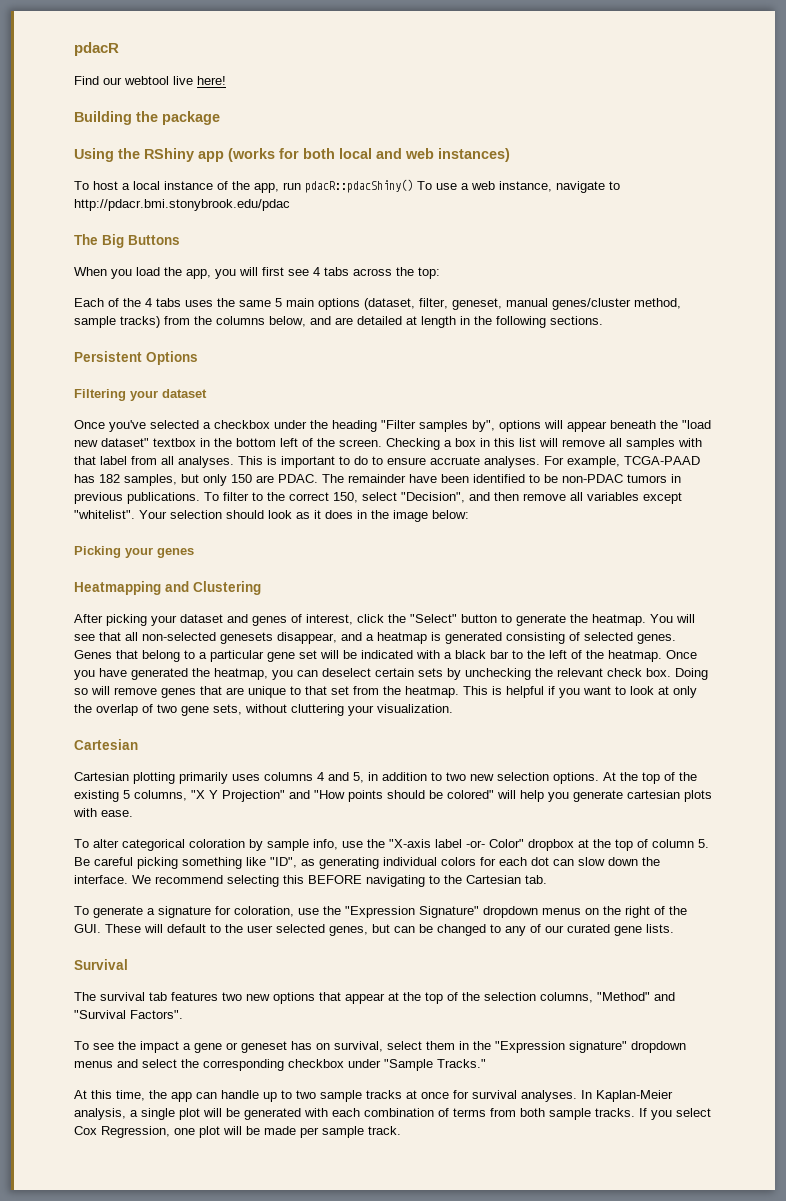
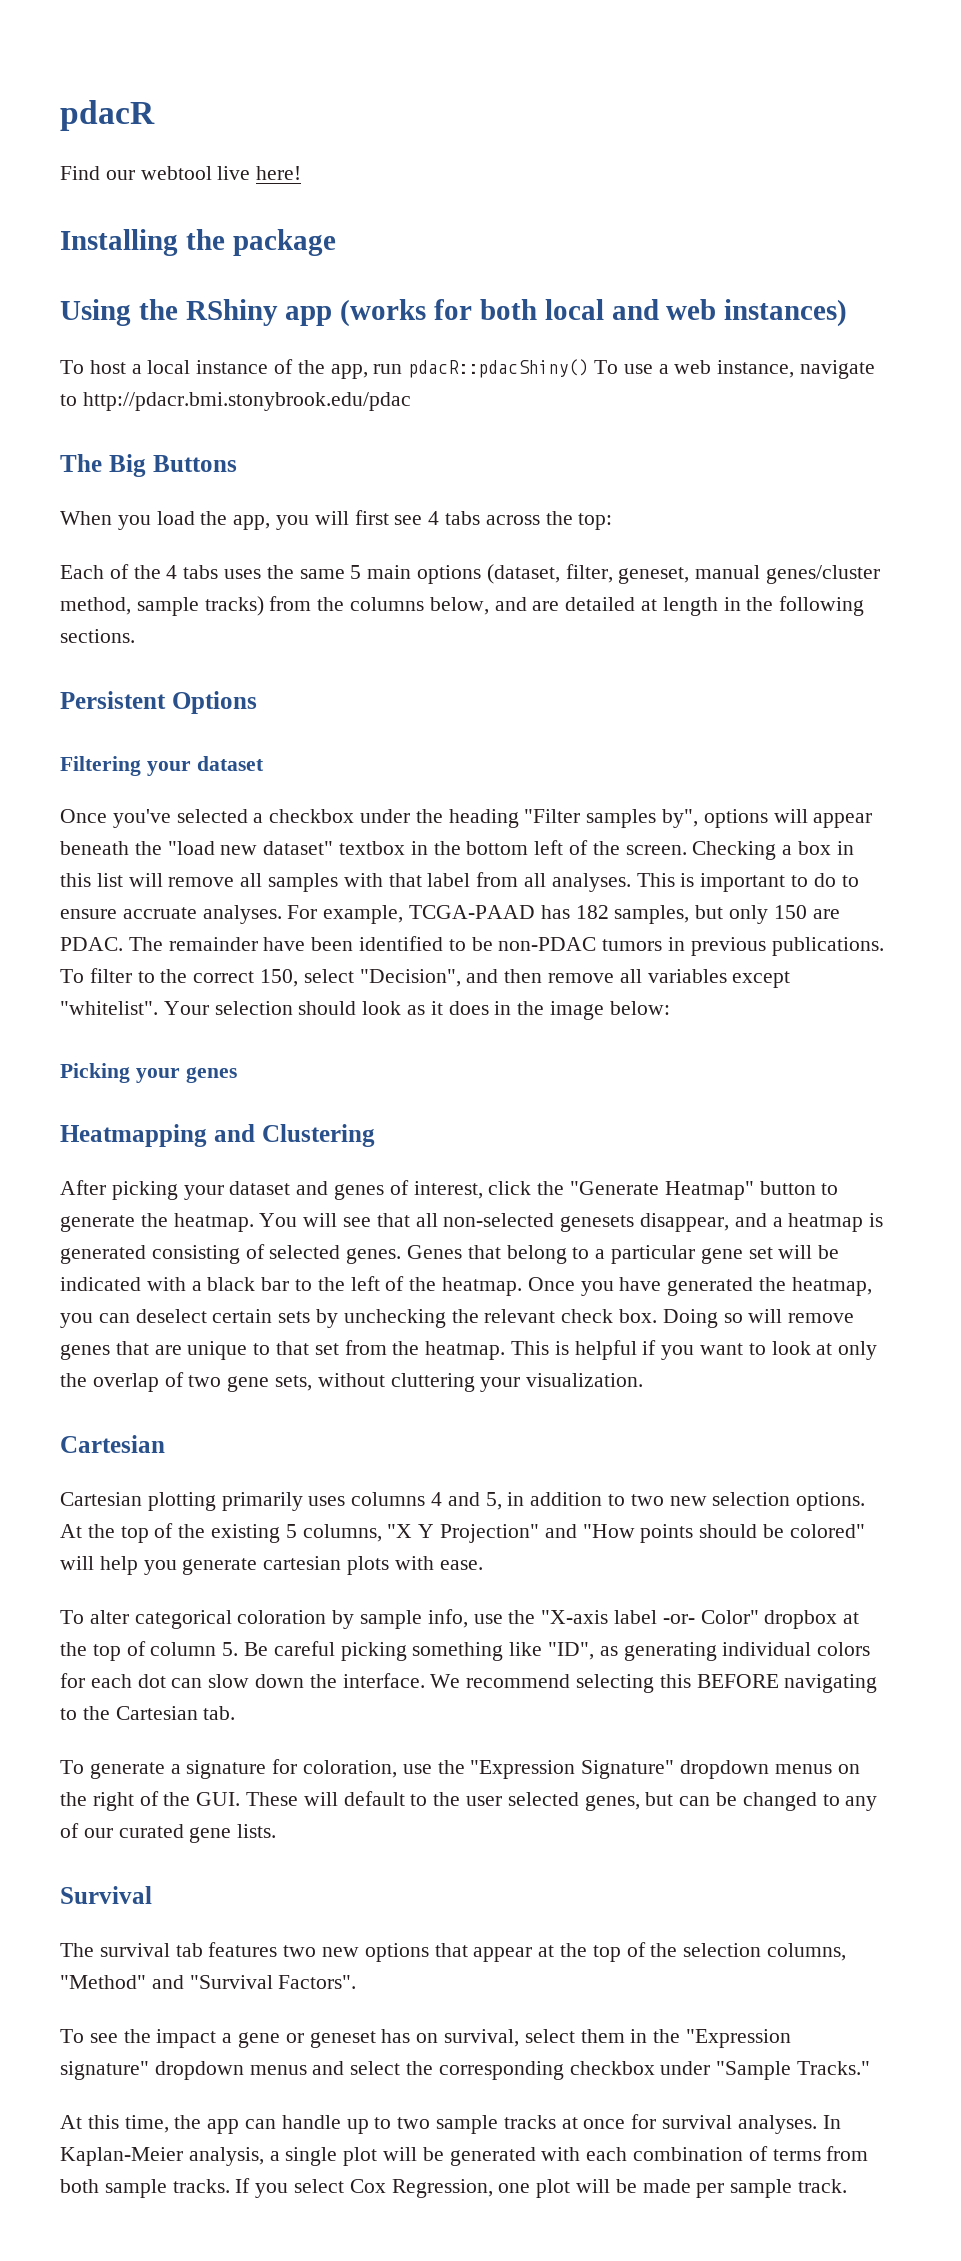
- Building the package
+ Installing the package
- After picking your dataset and genes of interest, click the "Select" button to generate the heatmap.
+ After picking your dataset and genes of interest, click the "Generate Heatmap" button to generate the heatmap.

